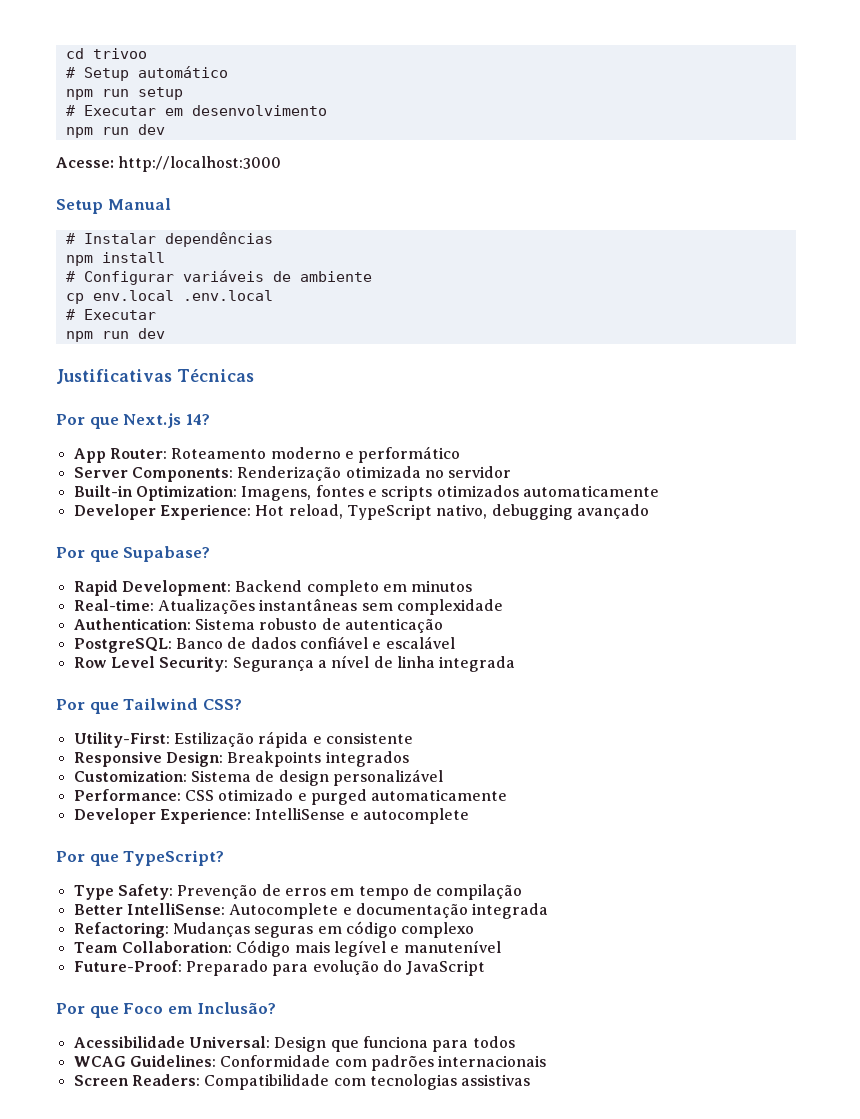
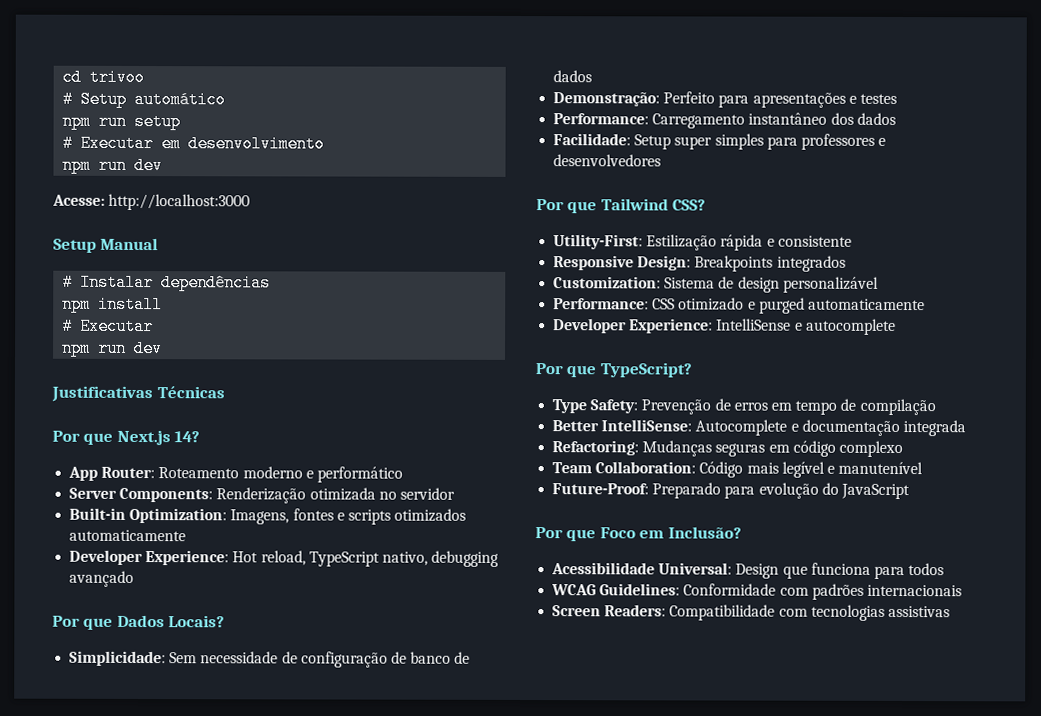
- # Configurar variáveis de ambiente
- cp env.local .env.local
- Por que Supabase?
- Rapid Development: Backend completo em minutos
- Real-time: Atualizações instantâneas sem complexidade
- Authentication: Sistema robusto de autenticação
- PostgreSQL: Banco de dados confiável e escalável
- Row Level Security: Segurança a nível de linha integrada
+ Por que Dados Locais?
+ Simplicidade: Sem necessidade de configuração de banco de dados
+ Demonstração: Perfeito para apresentações e testes
+ Performance: Carregamento instantâneo dos dados
+ Facilidade: Setup super simples para professores e desenvolvedores

